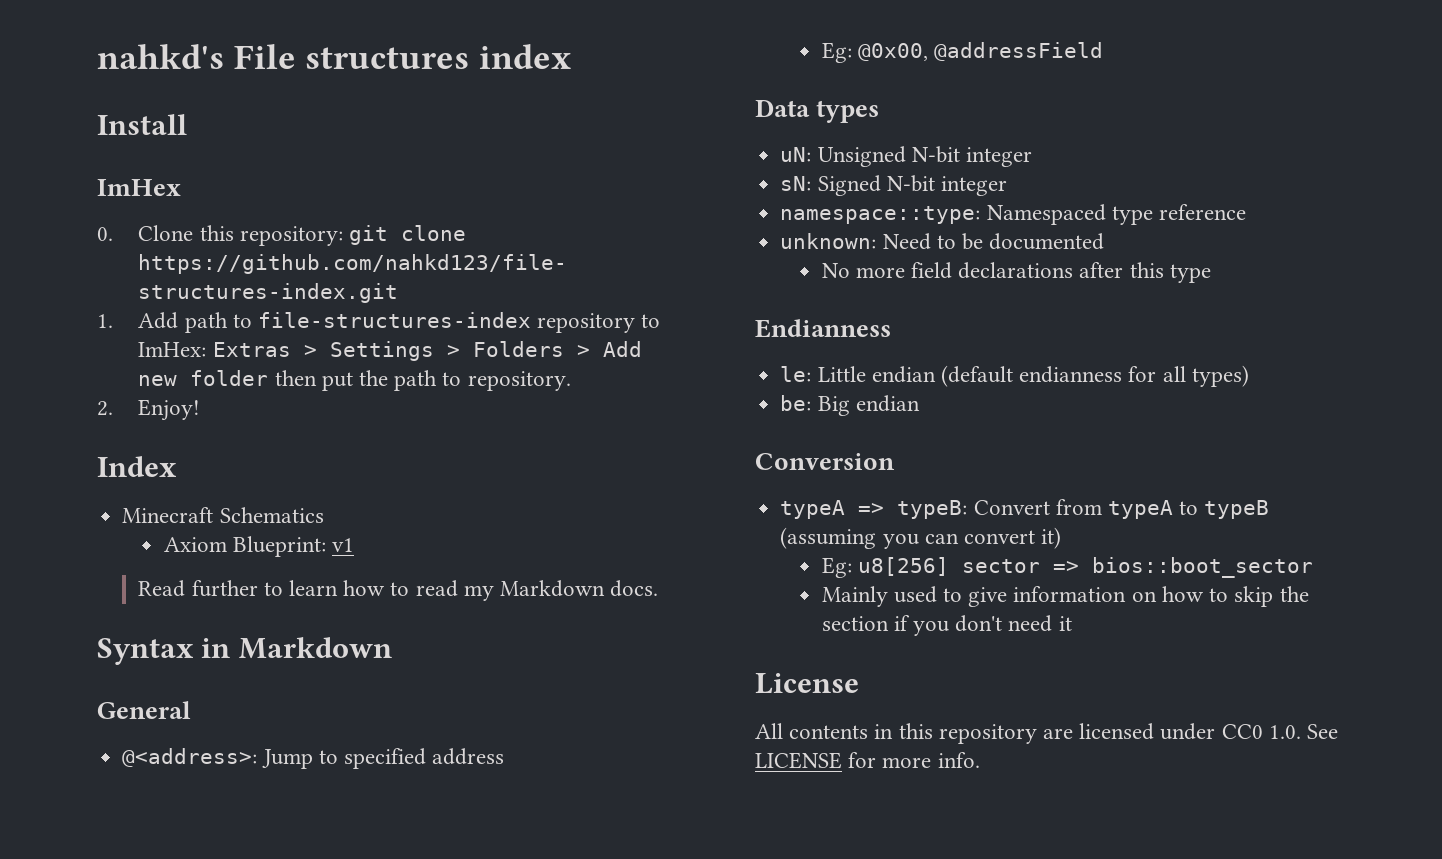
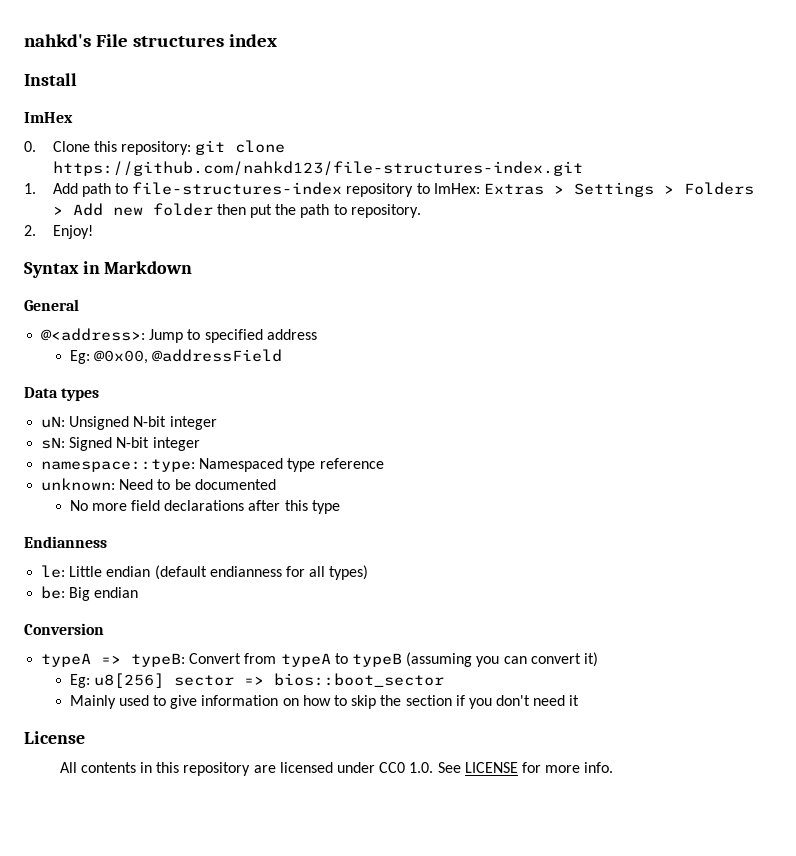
- Index
- Minecraft Schematics
- Axiom Blueprint: v1
- Read further to learn how to read my Markdown docs.

